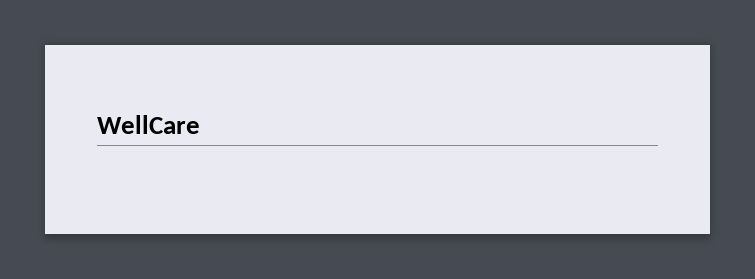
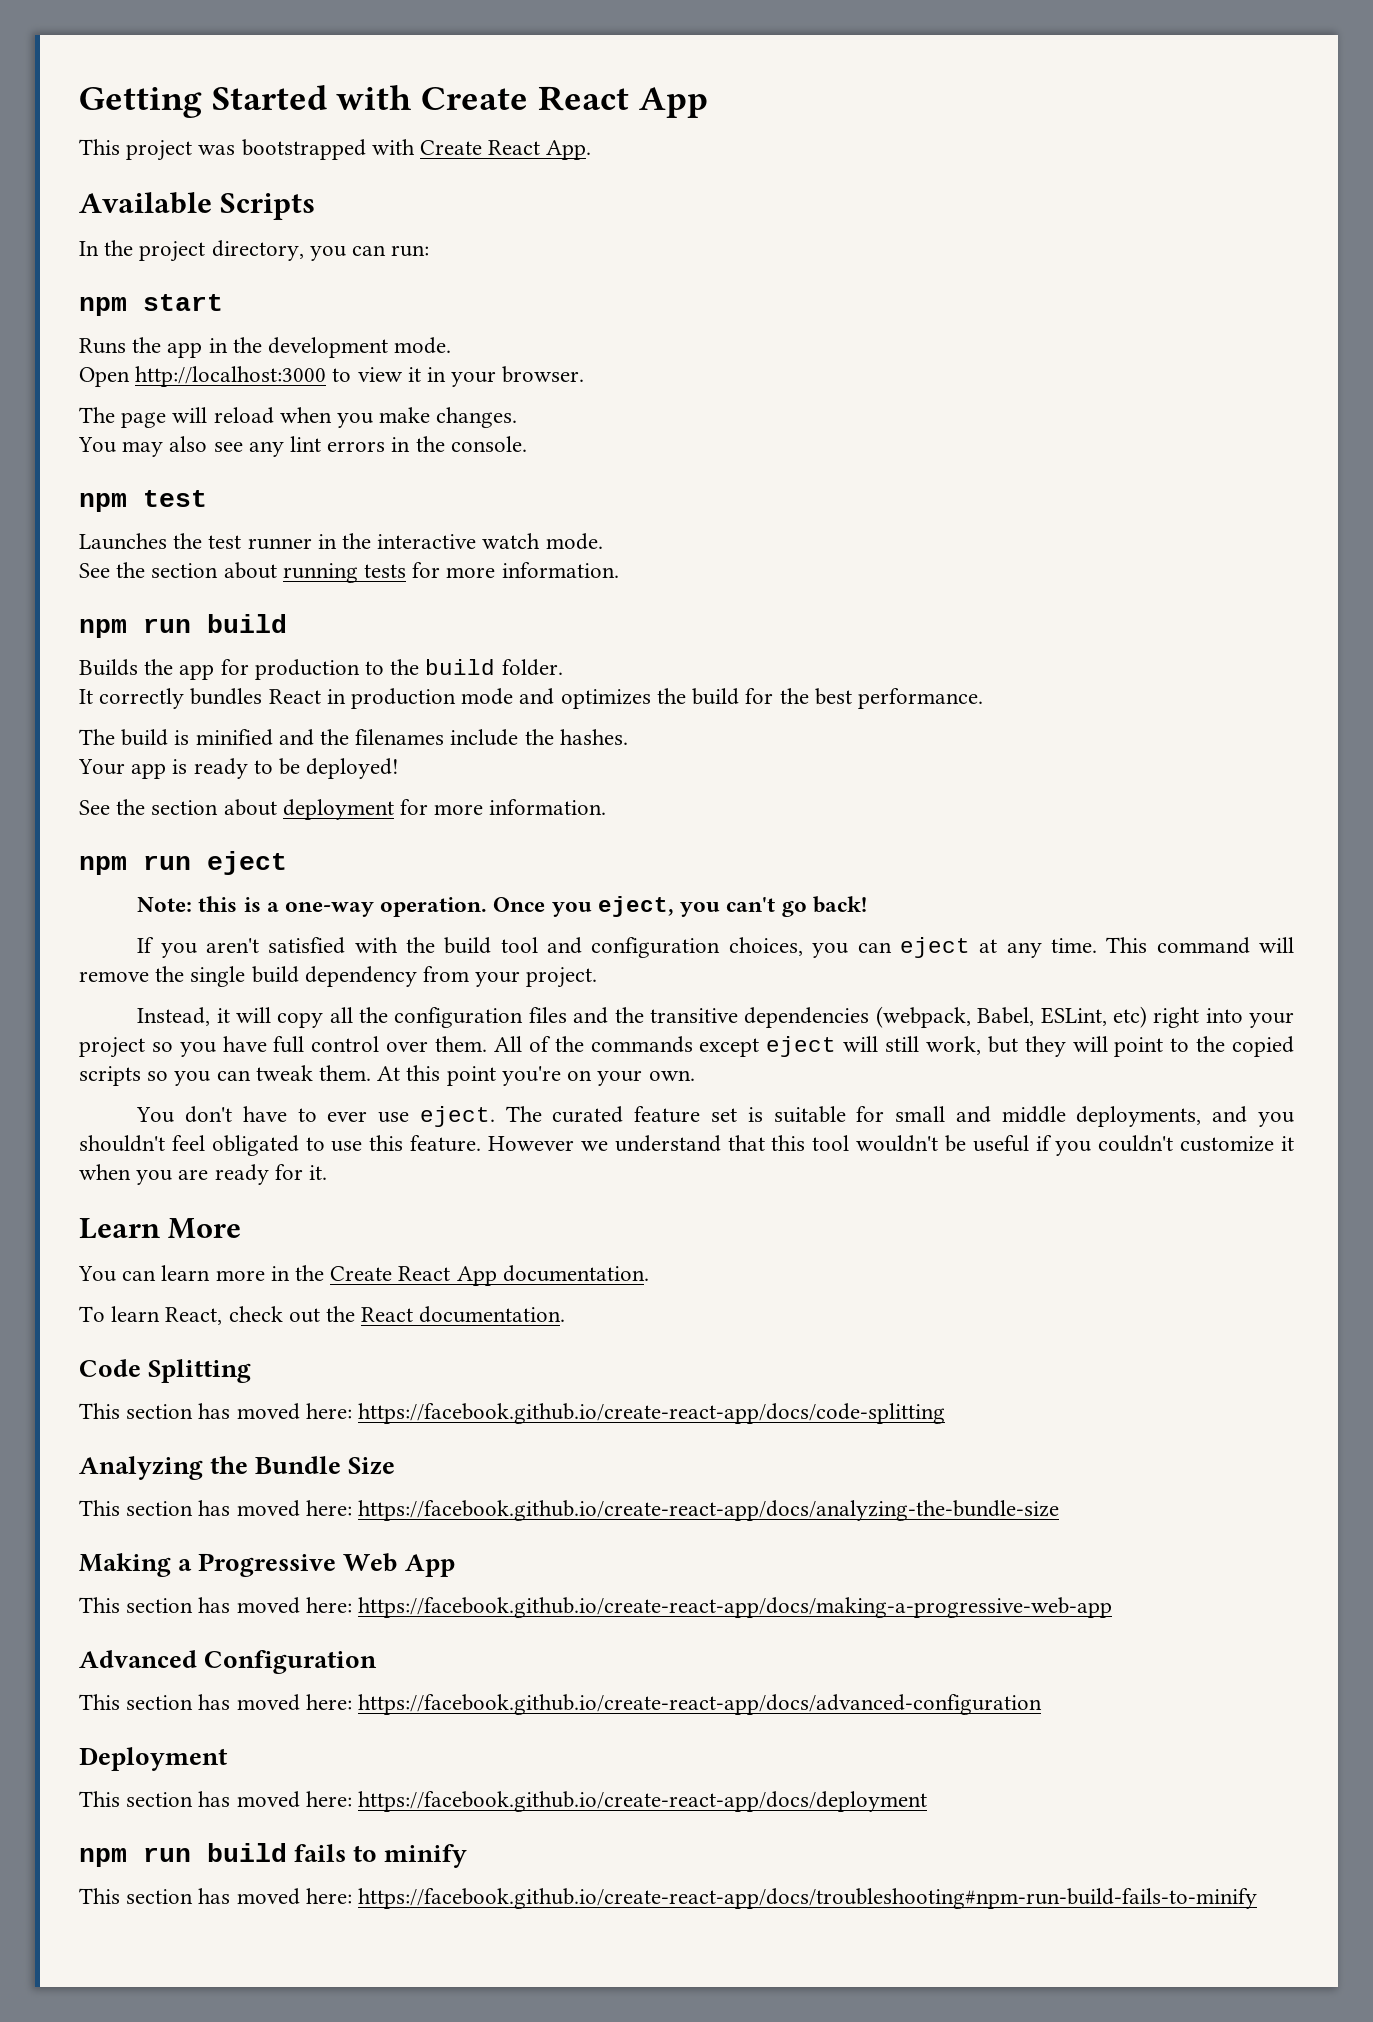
- WellCare
+ Getting Started with Create React App
+ This project was bootstrapped with Create React App.
+ Available Scripts
+ In the project directory, you can run:
+ npm start
+ Runs the app in the development mode.
+ Open http://localhost:3000 to view it in your browser.
+ The page will reload when you make changes.
+ You may also see any lint errors in the console.
+ npm test
+ Launches the test runner in the interactive watch mode.
+ See the section about running tests for more information.
+ npm run build
+ Builds the app for production to the build folder.
+ It correctly bundles React in production mode and optimizes the build for the best performance.
+ The build is minified and the filenames include the hashes.
+ Your app is ready to be deployed!
+ See the section about deployment for more information.
+ npm run eject
+ Note: this is a one-way operation. Once you eject, you can't go back!
+ If you aren't satisfied with the build tool and configuration choices, you can eject at any time. This command will remove the single build dependency from your project.
+ Instead, it will copy all the configuration files and the transitive dependencies (webpack, Babel, ESLint, etc) right into your project so you have full control over them. All of the commands except eject will still work, but they will point to the copied scripts so you can tweak them. At this point you're on your own.
+ You don't have to ever use eject. The curated feature set is suitable for small and middle deployments, and you shouldn't feel obligated to use this feature. However we understand that this tool wouldn't be useful if you couldn't customize it when you are ready for it.
+ Learn More
+ You can learn more in the Create React App documentation.
+ To learn React, check out the React documentation.
+ Code Splitting
+ This section has moved here: https://facebook.github.io/create-react-app/docs/code-splitting
+ Analyzing the Bundle Size
+ This section has moved here: https://facebook.github.io/create-react-app/docs/analyzing-the-bundle-size
+ Making a Progressive Web App
+ This section has moved here: https://facebook.github.io/create-react-app/docs/making-a-progressive-web-app
+ Advanced Configuration
+ This section has moved here: https://facebook.github.io/create-react-app/docs/advanced-configuration
+ Deployment
+ This section has moved here: https://facebook.github.io/create-react-app/docs/deployment
+ npm run build fails to minify
+ This section has moved here: https://facebook.github.io/create-react-app/docs/troubleshooting#npm-run-build-fails-to-minify

